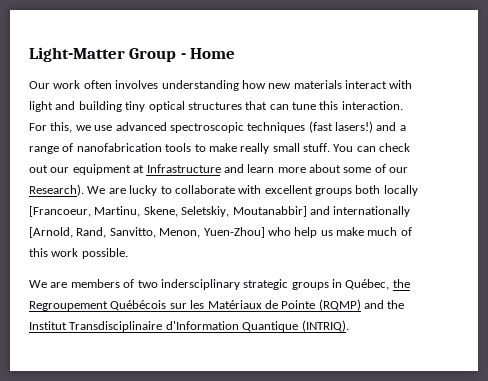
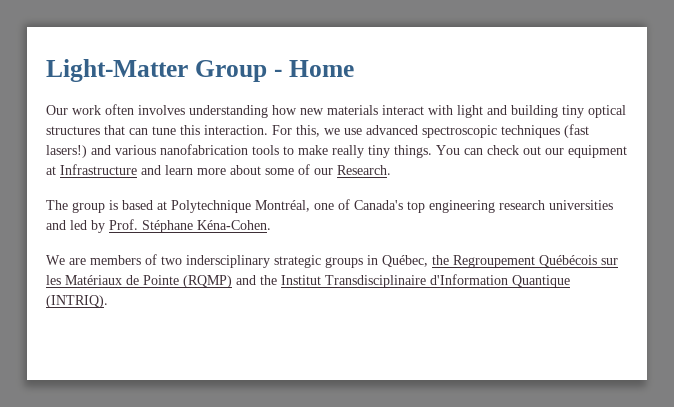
- For this, we use advanced spectroscopic techniques (fast lasers!) and a range of nanofabrication tools to make really small stuff.
+ For this, we use advanced spectroscopic techniques (fast lasers!) and various nanofabrication tools to make really tiny things.
- You can check out our equipment at Infrastructure and learn more about some of our Research). We are lucky to collaborate with excellent groups both locally [Francoeur, Martinu, Skene, Seletskiy, Moutanabbir] and internationally [Arnold, Rand, Sanvitto, Menon, Yuen-Zhou] who help us make much of this work possible.
+ You can check out our equipment at Infrastructure and learn more about some of our Research.
+ The group is based at Polytechnique Montréal, one of Canada's top engineering research universities and led by Prof. Stéphane Kéna-Cohen.

